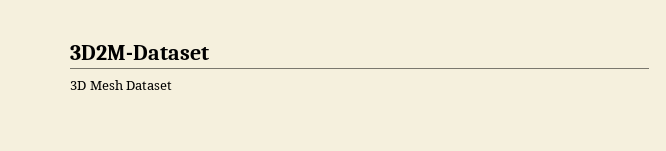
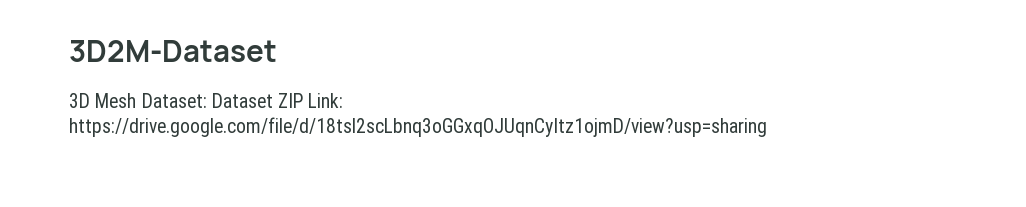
- 3D Mesh Dataset
+ 3D Mesh Dataset: Dataset ZIP Link: https://drive.google.com/file/d/18tsl2scLbnq3oGGxqOJUqnCyItz1ojmD/view?usp=sharing

